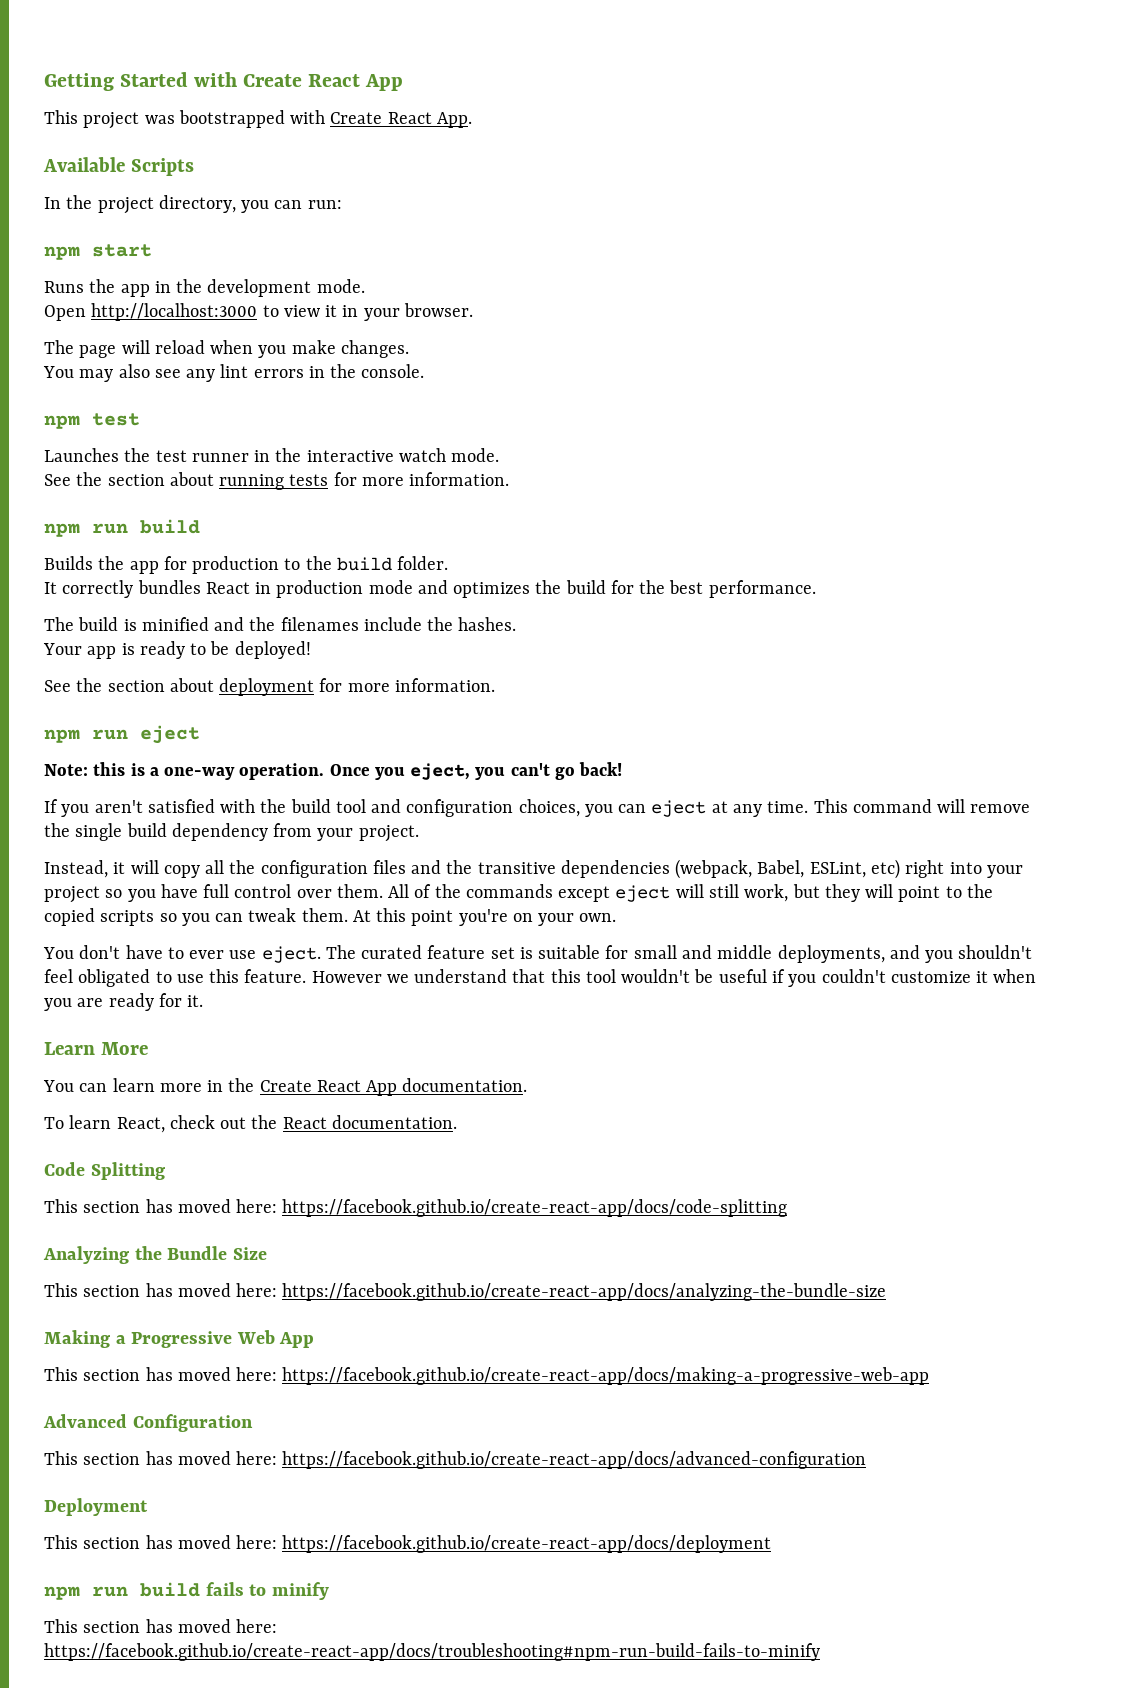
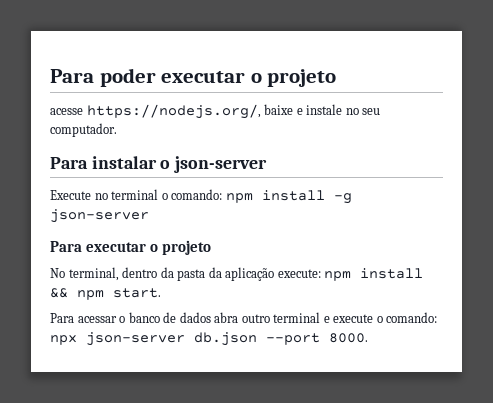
- Getting Started with Create React App
- This project was bootstrapped with Create React App.
- Available Scripts
- In the project directory, you can run:
- npm start
- Runs the app in the development mode.
- Open http://localhost:3000 to view it in your browser.
- The page will reload when you make changes.
- You may also see any lint errors in the console.
- npm test
- Launches the test runner in the interactive watch mode.
- See the section about running tests for more information.
- npm run build
- Builds the app for production to the build folder.
- It correctly bundles React in production mode and optimizes the build for the best performance.
- The build is minified and the filenames include the hashes.
- Your app is ready to be deployed!
- See the section about deployment for more information.
- npm run eject
- Note: this is a one-way operation. Once you eject, you can't go back!
- If you aren't satisfied with the build tool and configuration choices, you can eject at any time. This command will remove the single build dependency from your project.
- Instead, it will copy all the configuration files and the transitive dependencies (webpack, Babel, ESLint, etc) right into your project so you have full control over them. All of the commands except eject will still work, but they will point to the copied scripts so you can tweak them. At this point you're on your own.
- You don't have to ever use eject. The curated feature set is suitable for small and middle deployments, and you shouldn't feel obligated to use this feature. However we understand that this tool wouldn't be useful if you couldn't customize it when you are ready for it.
- Learn More
- You can learn more in the Create React App documentation.
- To learn React, check out the React documentation.
- Code Splitting
- This section has moved here: https://facebook.github.io/create-react-app/docs/code-splitting
- Analyzing the Bundle Size
- This section has moved here: https://facebook.github.io/create-react-app/docs/analyzing-the-bundle-size
- Making a Progressive Web App
- This section has moved here: https://facebook.github.io/create-react-app/docs/making-a-progressive-web-app
- Advanced Configuration
- This section has moved here: https://facebook.github.io/create-react-app/docs/advanced-configuration
- Deployment
- This section has moved here: https://facebook.github.io/create-react-app/docs/deployment
- npm run build fails to minify
- This section has moved here: https://facebook.github.io/create-react-app/docs/troubleshooting#npm-run-build-fails-to-minify
+ Para poder executar o projeto
+ acesse https://nodejs.org/, baixe e instale no seu computador.
+ Para instalar o json-server
+ Execute no terminal o comando: npm install -g json-server
+ Para executar o projeto
+ No terminal, dentro da pasta da aplicação execute: npm install && npm start.
+ Para acessar o banco de dados abra outro terminal e execute o comando: npx json-server db.json --port 8000.

